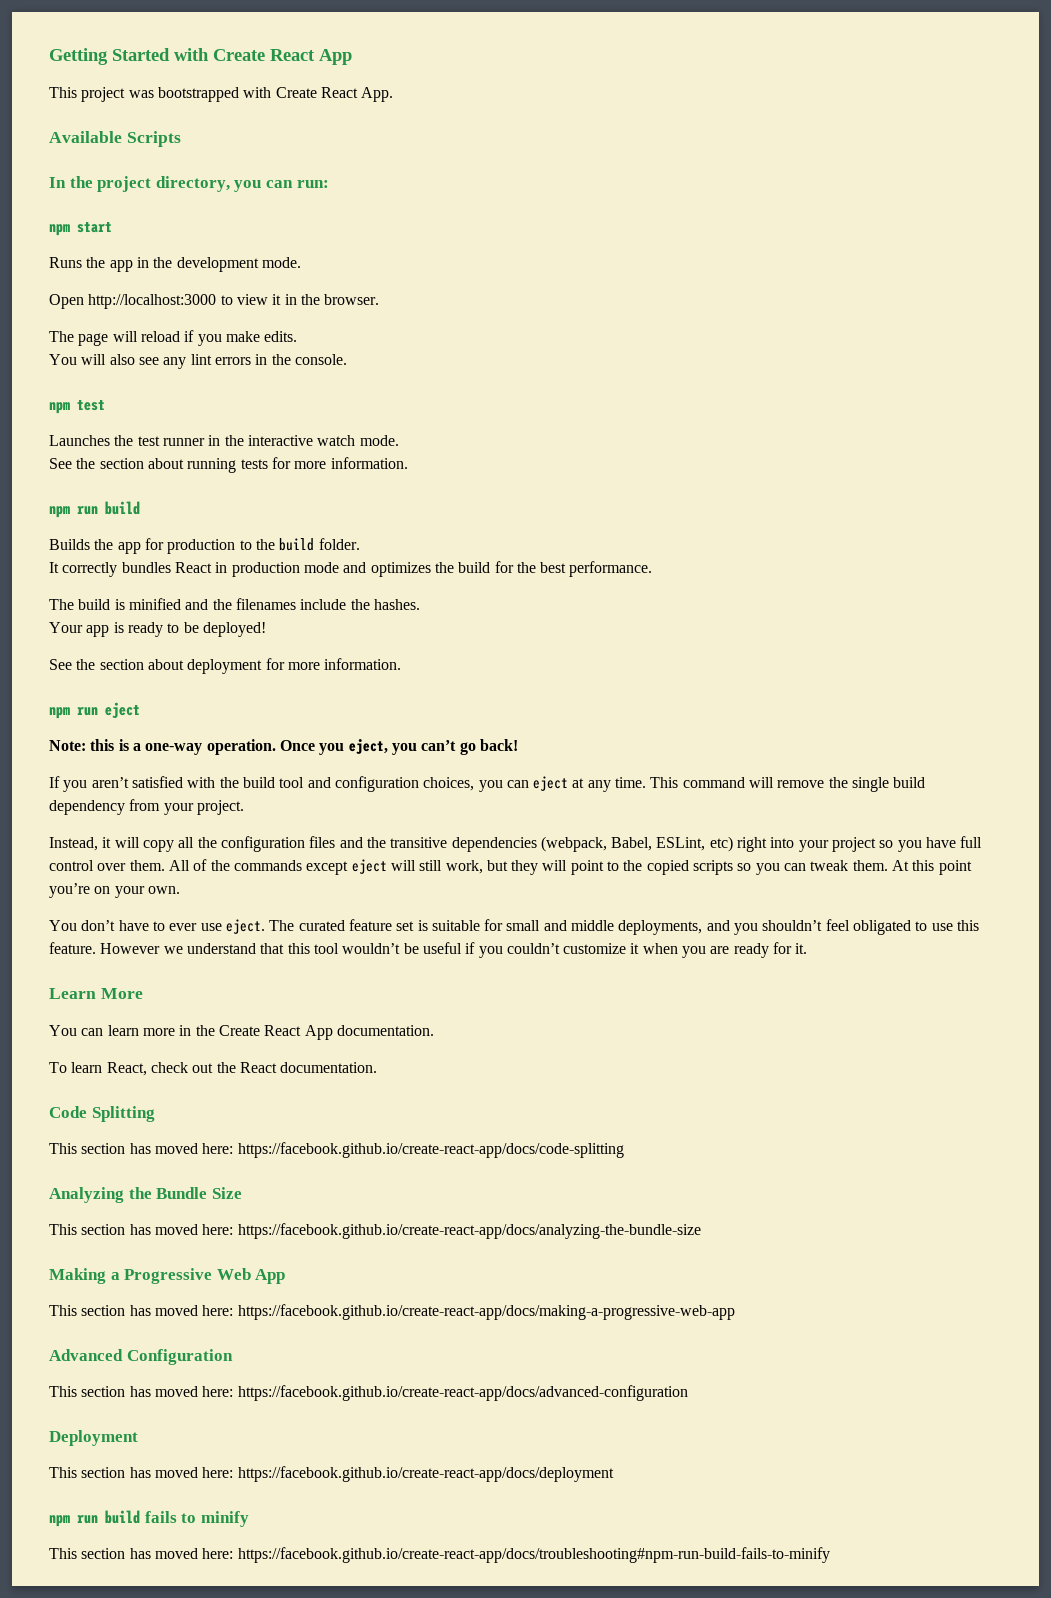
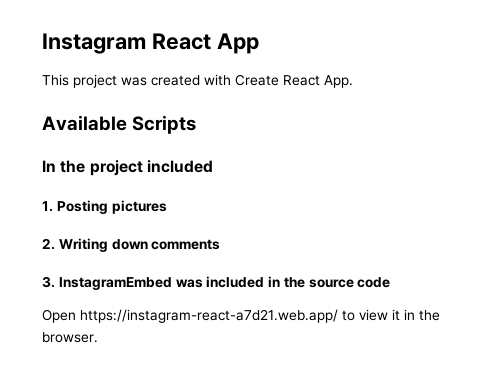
- Getting Started with Create React App
+ Instagram React App
- This project was bootstrapped with Create React App.
+ This project was created with Create React App.
- In the project directory, you can run:
- npm start
- Runs the app in the development mode.
+ In the project included
+ 1. Posting pictures
+ 2. Writing down comments
+ 3. InstagramEmbed was included in the source code
- Open http://localhost:3000 to view it in the browser.
+ Open https://instagram-react-a7d21.web.app/ to view it in the browser.
- The page will reload if you make edits.
- You will also see any lint errors in the console.
- npm test
- Launches the test runner in the interactive watch mode.
- See the section about running tests for more information.
- npm run build
- Builds the app for production to the build folder.
- It correctly bundles React in production mode and optimizes the build for the best performance.
- The build is minified and the filenames include the hashes.
- Your app is ready to be deployed!
- See the section about deployment for more information.
- npm run eject
- Note: this is a one-way operation. Once you eject, you can’t go back!
- If you aren’t satisfied with the build tool and configuration choices, you can eject at any time. This command will remove the single build dependency from your project.
- Instead, it will copy all the configuration files and the transitive dependencies (webpack, Babel, ESLint, etc) right into your project so you have full control over them. All of the commands except eject will still work, but they will point to the copied scripts so you can tweak them. At this point you’re on your own.
- You don’t have to ever use eject. The curated feature set is suitable for small and middle deployments, and you shouldn’t feel obligated to use this feature. However we understand that this tool wouldn’t be useful if you couldn’t customize it when you are ready for it.
- Learn More
- You can learn more in the Create React App documentation.
- To learn React, check out the React documentation.
- Code Splitting
- This section has moved here: https://facebook.github.io/create-react-app/docs/code-splitting
- Analyzing the Bundle Size
- This section has moved here: https://facebook.github.io/create-react-app/docs/analyzing-the-bundle-size
- Making a Progressive Web App
- This section has moved here: https://facebook.github.io/create-react-app/docs/making-a-progressive-web-app
- Advanced Configuration
- This section has moved here: https://facebook.github.io/create-react-app/docs/advanced-configuration
- Deployment
- This section has moved here: https://facebook.github.io/create-react-app/docs/deployment
- npm run build fails to minify
- This section has moved here: https://facebook.github.io/create-react-app/docs/troubleshooting#npm-run-build-fails-to-minify

